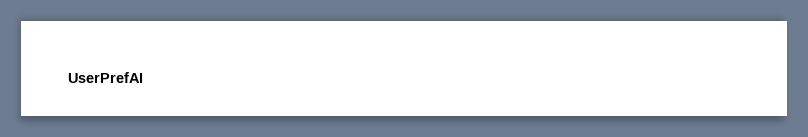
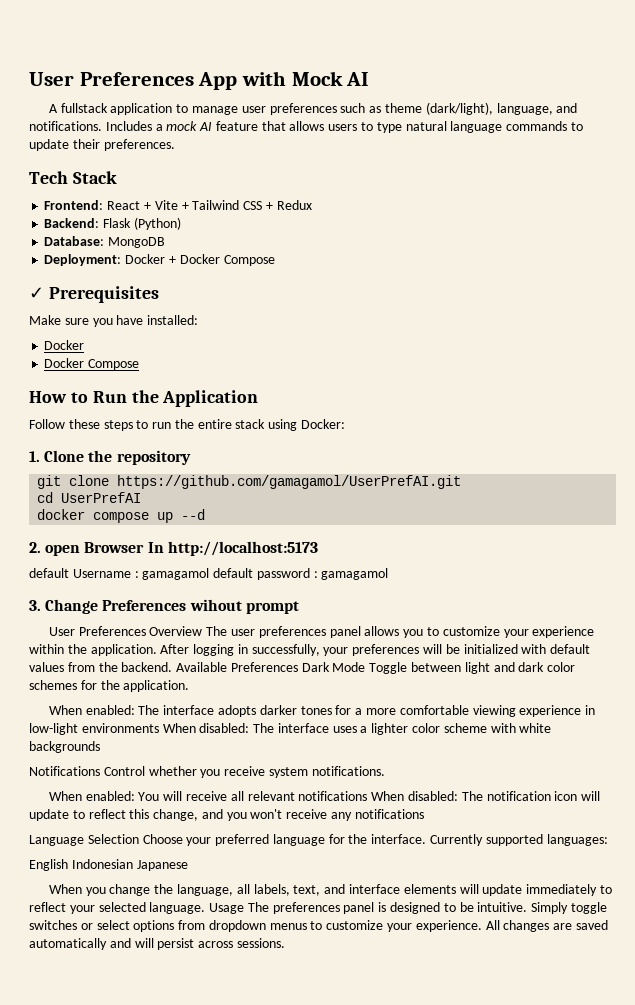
- UserPrefAI
+ User Preferences App with Mock AI
+ A fullstack application to manage user preferences such as theme (dark/light), language, and notifications. Includes a mock AI feature that allows users to type natural language commands to update their preferences.
+ Tech Stack
+ Frontend: React + Vite + Tailwind CSS + Redux
+ Backend: Flask (Python)
+ Database: MongoDB
+ Deployment: Docker + Docker Compose
+ ✓ Prerequisites
+ Make sure you have installed:
+ Docker
+ Docker Compose
+ How to Run the Application
+ Follow these steps to run the entire stack using Docker:
+ 1. Clone the repository
+ git clone https://github.com/gamagamol/UserPrefAI.git
+ cd UserPrefAI
+ docker compose up --d
+ 2. open Browser In http://localhost:5173
+ default Username : gamagamol default password : gamagamol
+ 3. Change Preferences wihout prompt
+ User Preferences Overview The user preferences panel allows you to customize your experience within the application. After logging in successfully, your preferences will be initialized with default values from the backend. Available Preferences Dark Mode Toggle between light and dark color schemes for the application.
+ When enabled: The interface adopts darker tones for a more comfortable viewing experience in low-light environments When disabled: The interface uses a lighter color scheme with white backgrounds
+ Notifications Control whether you receive system notifications.
+ When enabled: You will receive all relevant notifications When disabled: The notification icon will update to reflect this change, and you won't receive any notifications
+ Language Selection Choose your preferred language for the interface. Currently supported languages:
+ English Indonesian Japanese
+ When you change the language, all labels, text, and interface elements will update immediately to reflect your selected language. Usage The preferences panel is designed to be intuitive. Simply toggle switches or select options from dropdown menus to customize your experience. All changes are saved automatically and will persist across sessions.

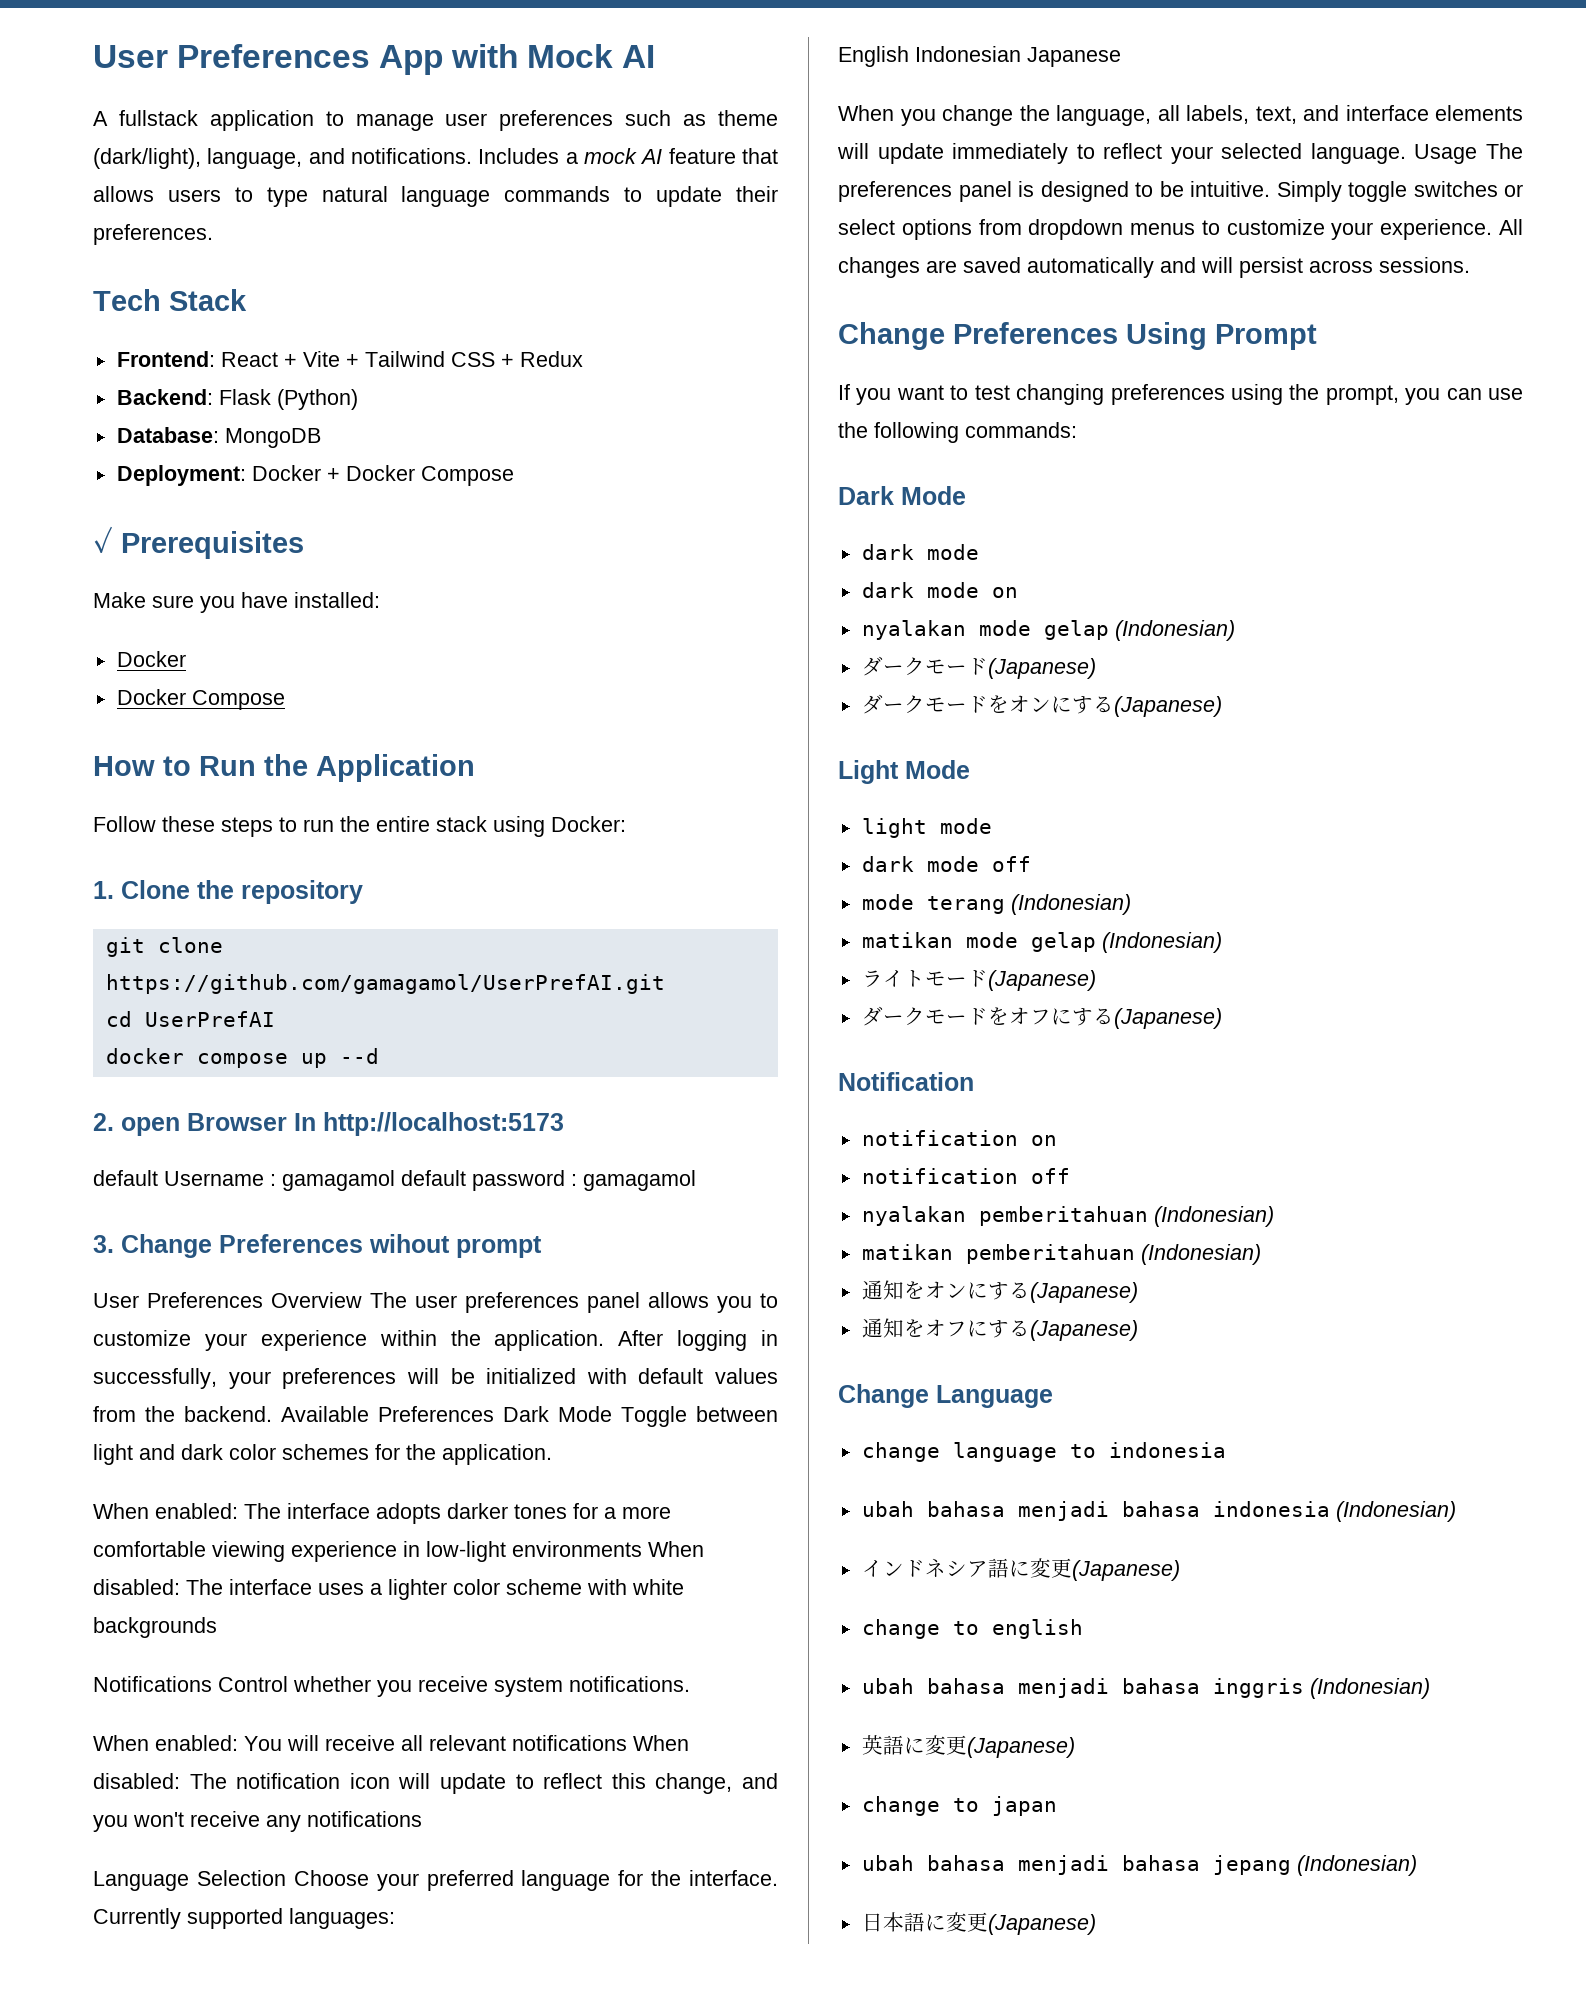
+ Change Preferences Using Prompt
+ If you want to test changing preferences using the prompt, you can use the following commands:
+ Dark Mode
+ dark mode
+ dark mode on
+ nyalakan mode gelap (Indonesian)
+ ダークモード(Japanese)
+ ダークモードをオンにする(Japanese)
+ Light Mode
+ light mode
+ dark mode off
+ mode terang (Indonesian)
+ matikan mode gelap (Indonesian)
+ ライトモード(Japanese)
+ ダークモードをオフにする(Japanese)
+ Notification
+ notification on
+ notification off
+ nyalakan pemberitahuan (Indonesian)
+ matikan pemberitahuan (Indonesian)
+ 通知をオンにする(Japanese)
+ 通知をオフにする(Japanese)
+ Change Language
+ change language to indonesia
+ ubah bahasa menjadi bahasa indonesia (Indonesian)
+ インドネシア語に変更(Japanese)
+ change to english
+ ubah bahasa menjadi bahasa inggris (Indonesian)
+ 英語に変更(Japanese)
+ change to japan
+ ubah bahasa menjadi bahasa jepang (Indonesian)
+ 日本語に変更(Japanese)

